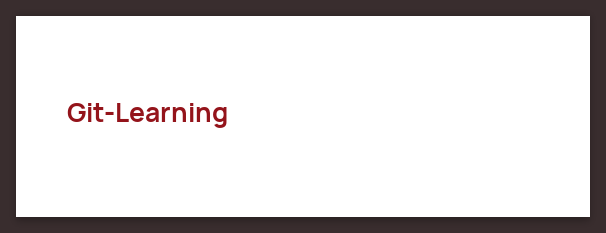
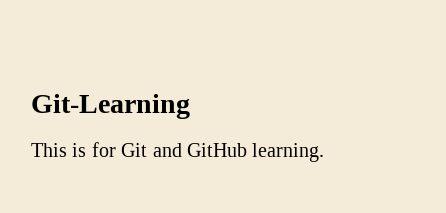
+ This is for Git and GitHub learning.

